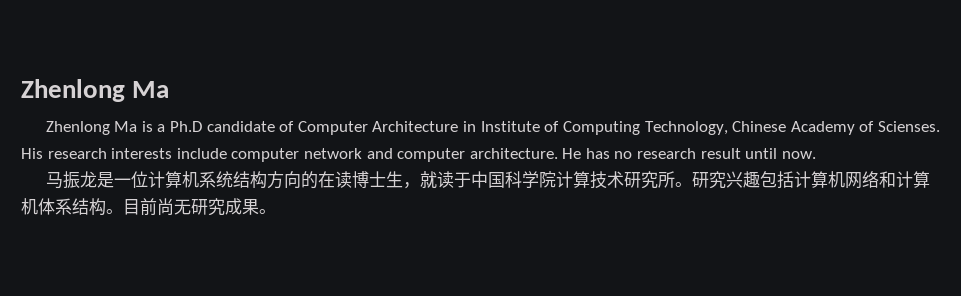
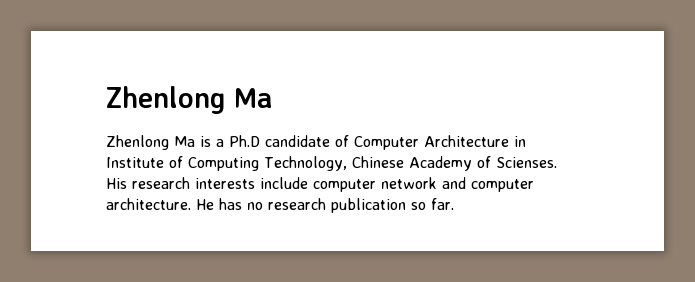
- He has no research result until now.
- 马振龙是一位计算机系统结构方向的在读博士生，就读于中国科学院计算技术研究所。研究兴趣包括计算机网络和计算机体系结构。目前尚无研究成果。
+ He has no research publication so far.

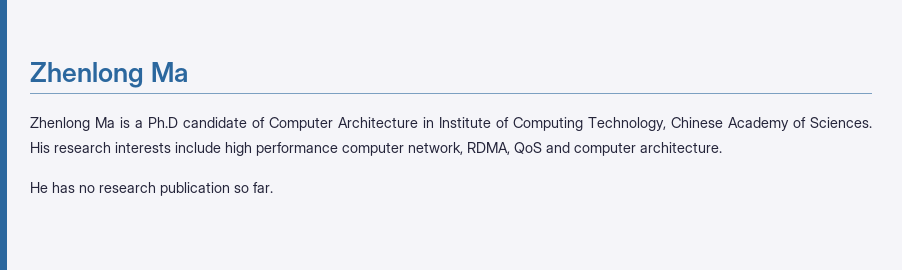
- Zhenlong Ma is a Ph.D candidate of Computer Architecture in Institute of Computing Technology, Chinese Academy of Scienses.
+ Zhenlong Ma is a Ph.D candidate of Computer Architecture in Institute of Computing Technology, Chinese Academy of Sciences.
- His research interests include computer network and computer architecture. He has no research publication so far.
+ His research interests include high performance computer network, RDMA, QoS and computer architecture.
+ He has no research publication so far.

